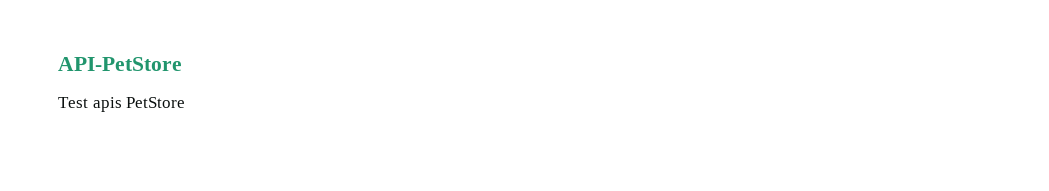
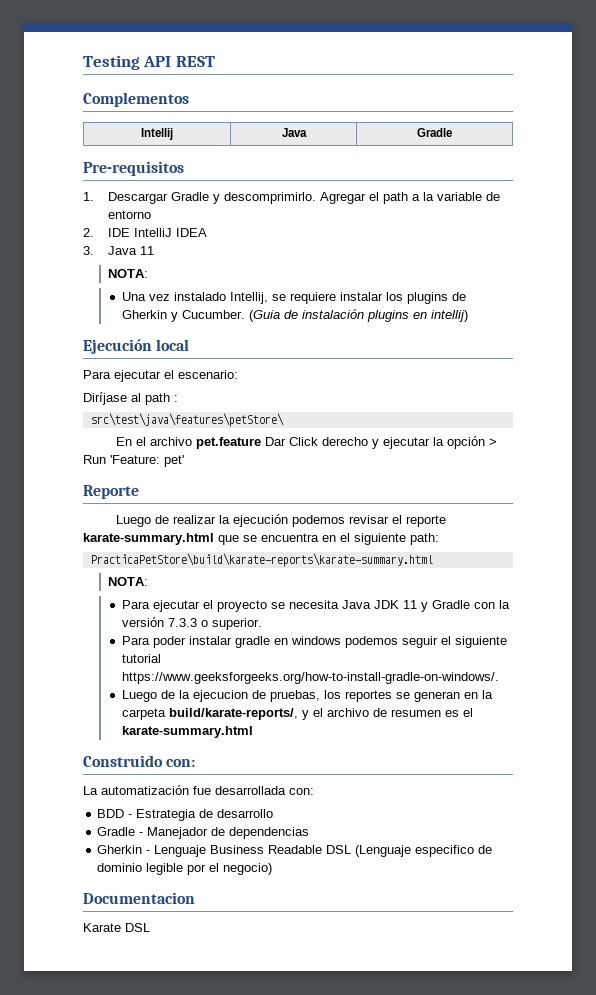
- API-PetStore
- Test apis PetStore
+ Testing API REST
+ Complementos
+ Intellij | Java | Gradle
+ Pre-requisitos
+ 1. Descargar Gradle y descomprimirlo. Agregar el path a la variable de entorno
+ 2. IDE IntelliJ IDEA
+ 3. Java 11
+ NOTA:
+ Una vez instalado Intellij, se requiere instalar los plugins de Gherkin y Cucumber. (Guia de instalación plugins en intellij)
+ Ejecución local
+ Para ejecutar el escenario:
+ Diríjase al path :
+ src\test\java\features\petStore\
+ En el archivo pet.feature Dar Click derecho y ejecutar la opción > Run 'Feature: pet'
+ Reporte
+ Luego de realizar la ejecución podemos revisar el reporte karate-summary.html que se encuentra en el siguiente path:
+ PracticaPetStore\build\karate-reports\karate-summary.html
+ NOTA:
+ Para ejecutar el proyecto se necesita Java JDK 11 y Gradle con la versión 7.3.3 o superior.
+ Para poder instalar gradle en windows podemos seguir el siguiente tutorial https://www.geeksforgeeks.org/how-to-install-gradle-on-windows/.
+ Luego de la ejecucion de pruebas, los reportes se generan en la carpeta build/karate-reports/, y el archivo de resumen es el karate-summary.html
+ Construido con:
+ La automatización fue desarrollada con:
+ BDD - Estrategia de desarrollo
+ Gradle - Manejador de dependencias
+ Gherkin - Lenguaje Business Readable DSL (Lenguaje especifico de dominio legible por el negocio)
+ Documentacion
+ Karate DSL

